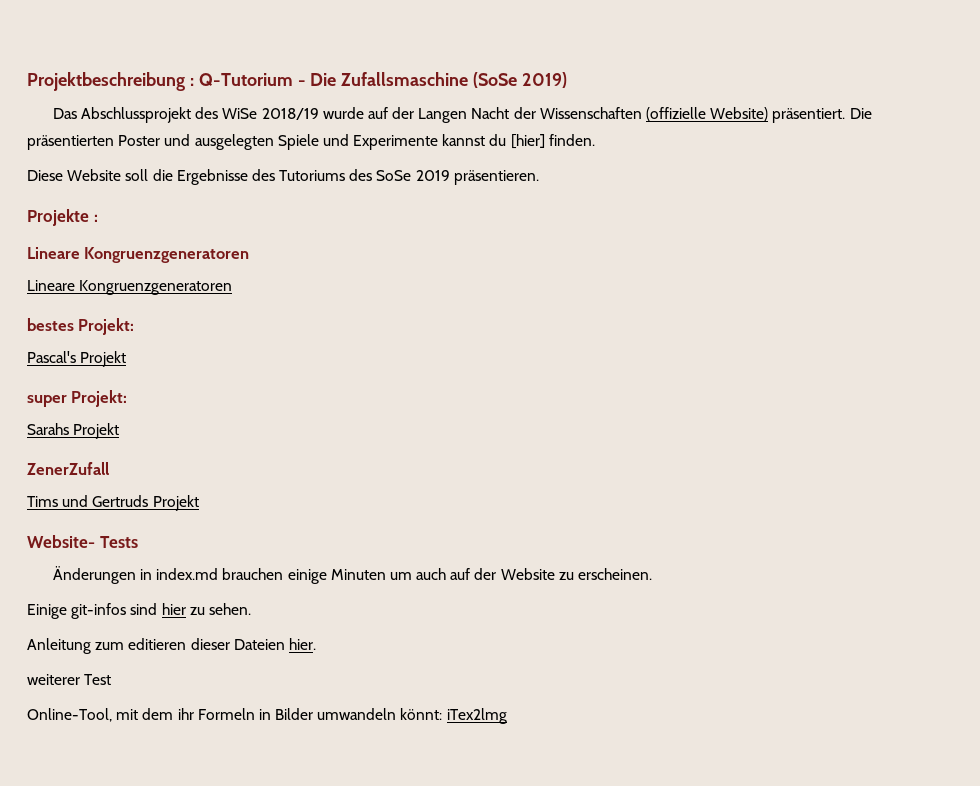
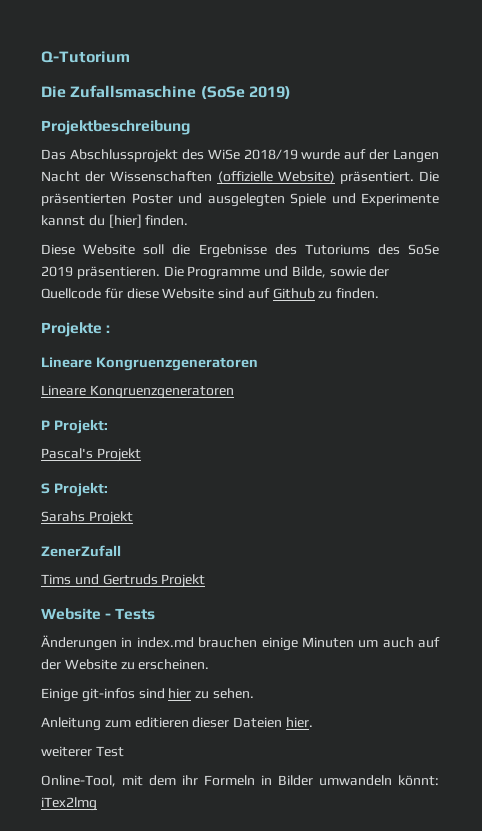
- Projektbeschreibung : Q-Tutorium - Die Zufallsmaschine (SoSe 2019)
+ Q-Tutorium
+ Die Zufallsmaschine (SoSe 2019)
+ Projektbeschreibung
+ Die Programme und Bilde, sowie der Quellcode für diese Website sind auf Github zu finden.
- bestes Projekt:
+ P Projekt:
- super Projekt:
+ S Projekt:
- Website- Tests
+ Website - Tests

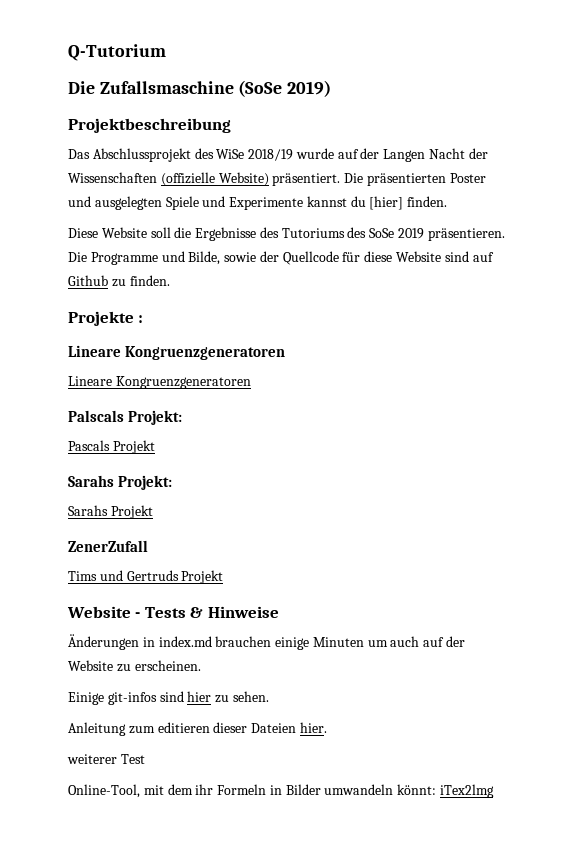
- P Projekt:
- Pascal's Projekt
- S Projekt:
+ Palscals Projekt:
+ Pascals Projekt
+ Sarahs Projekt:
- Website - Tests
+ Website - Tests & Hinweise

